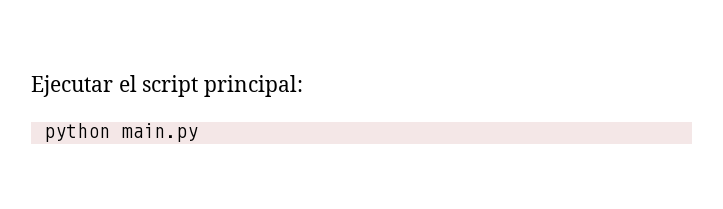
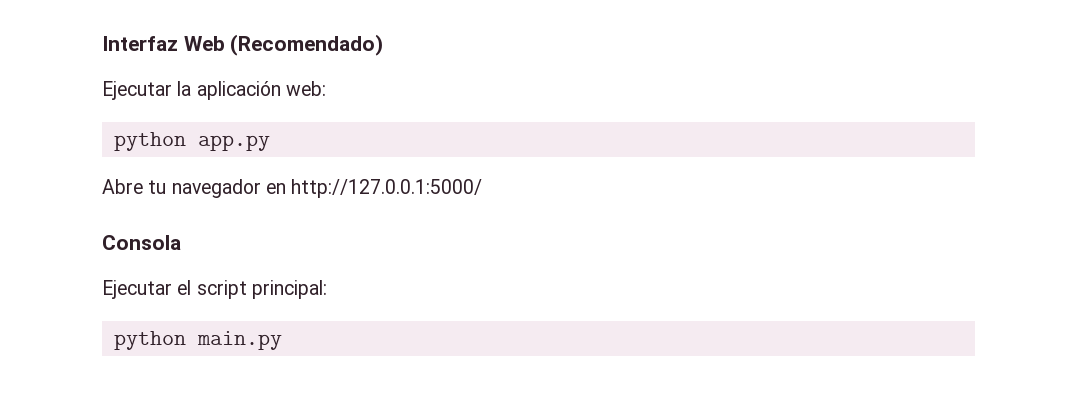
+ Interfaz Web (Recomendado)
+ Ejecutar la aplicación web:
+ python app.py
+ Abre tu navegador en http://127.0.0.1:5000/
+ Consola

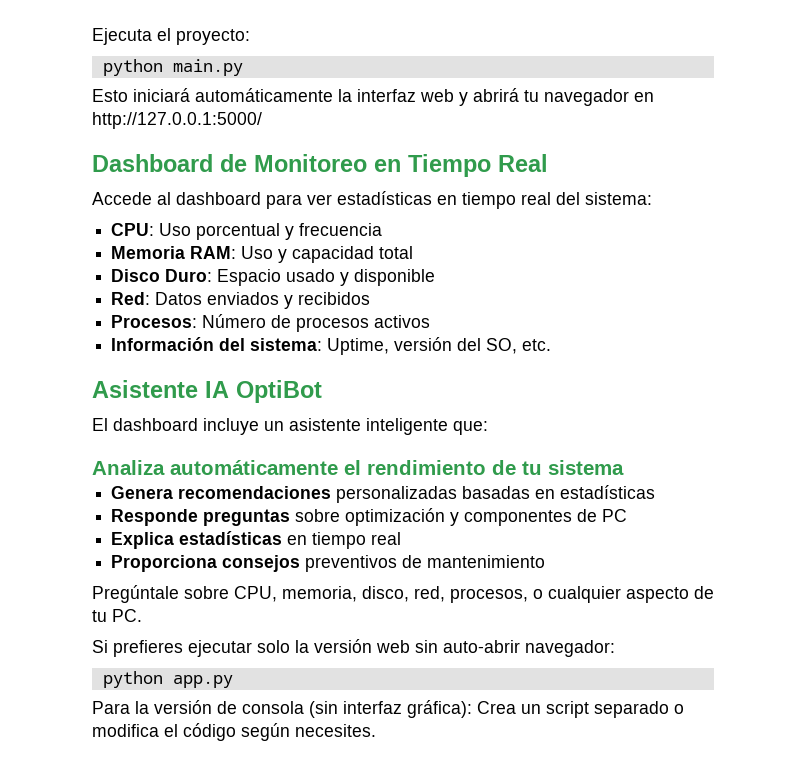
- Interfaz Web (Recomendado)
- Ejecutar la aplicación web:
+ Ejecuta el proyecto:
+ python main.py
+ Esto iniciará automáticamente la interfaz web y abrirá tu navegador en http://127.0.0.1:5000/
+ Dashboard de Monitoreo en Tiempo Real
+ Accede al dashboard para ver estadísticas en tiempo real del sistema:
+ CPU: Uso porcentual y frecuencia
+ Memoria RAM: Uso y capacidad total
+ Disco Duro: Espacio usado y disponible
+ Red: Datos enviados y recibidos
+ Procesos: Número de procesos activos
+ Información del sistema: Uptime, versión del SO, etc.
+ Asistente IA OptiBot
+ El dashboard incluye un asistente inteligente que:
+ Analiza automáticamente el rendimiento de tu sistema
+ Genera recomendaciones personalizadas basadas en estadísticas
+ Responde preguntas sobre optimización y componentes de PC
+ Explica estadísticas en tiempo real
+ Proporciona consejos preventivos de mantenimiento
+ Pregúntale sobre CPU, memoria, disco, red, procesos, o cualquier aspecto de tu PC.
+ Si prefieres ejecutar solo la versión web sin auto-abrir navegador:
  python app.py
- Abre tu navegador en http://127.0.0.1:5000/
- Consola
- Ejecutar el script principal:
- python main.py
+ Para la versión de consola (sin interfaz gráfica): Crea un script separado o modifica el código según necesites.

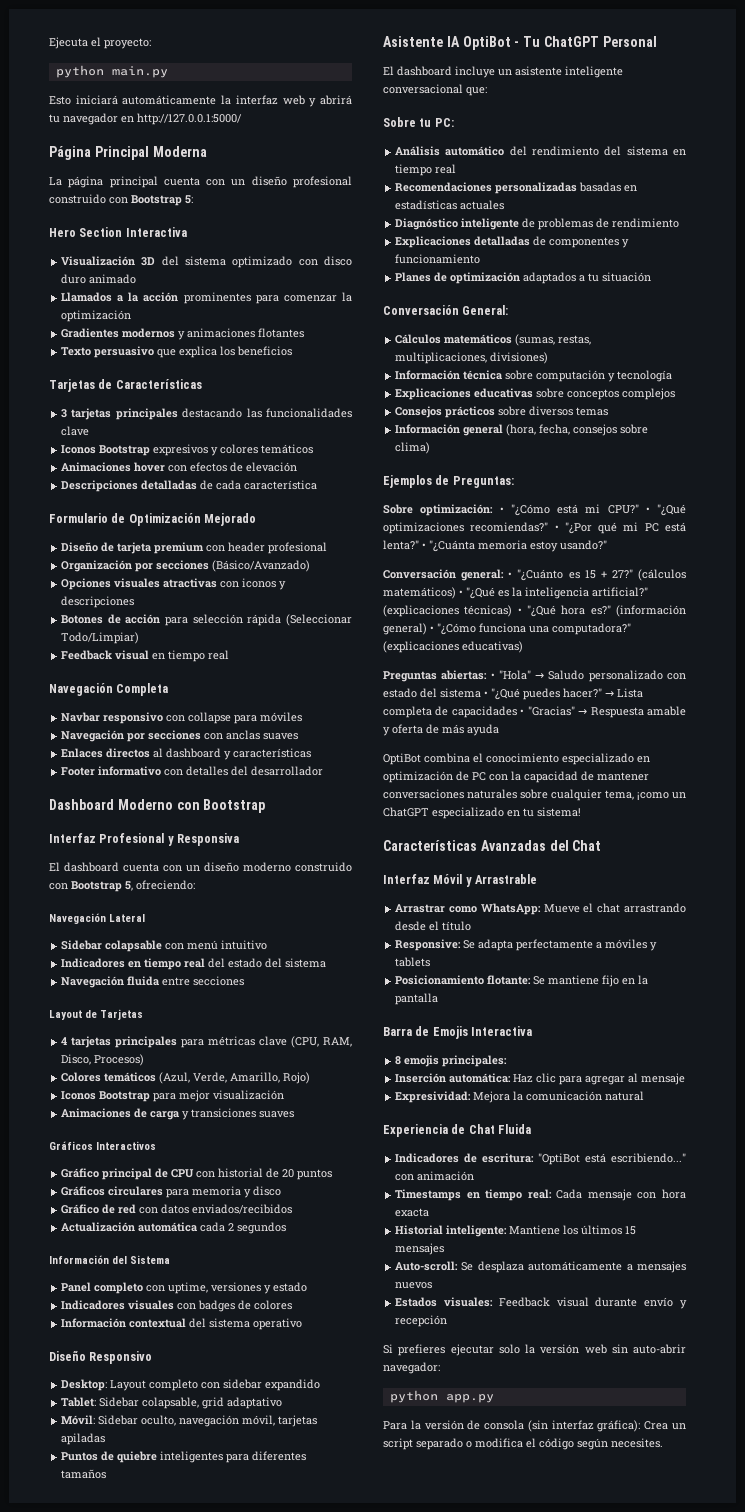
- Dashboard de Monitoreo en Tiempo Real
- Accede al dashboard para ver estadísticas en tiempo real del sistema:
- CPU: Uso porcentual y frecuencia
- Memoria RAM: Uso y capacidad total
- Disco Duro: Espacio usado y disponible
- Red: Datos enviados y recibidos
- Procesos: Número de procesos activos
- Información del sistema: Uptime, versión del SO, etc.
+ Página Principal Moderna
+ La página principal cuenta con un diseño profesional construido con Bootstrap 5:
+ Hero Section Interactiva
+ Visualización 3D del sistema optimizado con disco duro animado
+ Llamados a la acción prominentes para comenzar la optimización
+ Gradientes modernos y animaciones flotantes
+ Texto persuasivo que explica los beneficios
+ Tarjetas de Características
+ 3 tarjetas principales destacando las funcionalidades clave
+ Iconos Bootstrap expresivos y colores temáticos
+ Animaciones hover con efectos de elevación
+ Descripciones detalladas de cada característica
+ Formulario de Optimización Mejorado
+ Diseño de tarjeta premium con header profesional
+ Organización por secciones (Básico/Avanzado)
+ Opciones visuales atractivas con iconos y descripciones
+ Botones de acción para selección rápida (Seleccionar Todo/Limpiar)
+ Feedback visual en tiempo real
+ Navegación Completa
+ Navbar responsivo con collapse para móviles
+ Navegación por secciones con anclas suaves
+ Enlaces directos al dashboard y características
+ Footer informativo con detalles del desarrollador
+ Dashboard Moderno con Bootstrap
+ Interfaz Profesional y Responsiva
+ El dashboard cuenta con un diseño moderno construido con Bootstrap 5, ofreciendo:
+ Navegación Lateral
+ Sidebar colapsable con menú intuitivo
+ Indicadores en tiempo real del estado del sistema
+ Navegación fluida entre secciones
+ Layout de Tarjetas
+ 4 tarjetas principales para métricas clave (CPU, RAM, Disco, Procesos)
+ Colores temáticos (Azul, Verde, Amarillo, Rojo)
+ Iconos Bootstrap para mejor visualización
+ Animaciones de carga y transiciones suaves
+ Gráficos Interactivos
+ Gráfico principal de CPU con historial de 20 puntos
+ Gráficos circulares para memoria y disco
+ Gráfico de red con datos enviados/recibidos
+ Actualización automática cada 2 segundos
+ Información del Sistema
+ Panel completo con uptime, versiones y estado
+ Indicadores visuales con badges de colores
+ Información contextual del sistema operativo
+ Diseño Responsivo
+ Desktop: Layout completo con sidebar expandido
+ Tablet: Sidebar colapsable, grid adaptativo
+ Móvil: Sidebar oculto, navegación móvil, tarjetas apiladas
+ Puntos de quiebre inteligentes para diferentes tamaños
- Asistente IA OptiBot
+ Asistente IA OptiBot - Tu ChatGPT Personal
- El dashboard incluye un asistente inteligente que:
+ El dashboard incluye un asistente inteligente conversacional que:
- Analiza automáticamente el rendimiento de tu sistema
- Genera recomendaciones personalizadas basadas en estadísticas
- Responde preguntas sobre optimización y componentes de PC
- Explica estadísticas en tiempo real
- Proporciona consejos preventivos de mantenimiento
- Pregúntale sobre CPU, memoria, disco, red, procesos, o cualquier aspecto de tu PC.
+ Sobre tu PC:
+ Análisis automático del rendimiento del sistema en tiempo real
+ Recomendaciones personalizadas basadas en estadísticas actuales
+ Diagnóstico inteligente de problemas de rendimiento
+ Explicaciones detalladas de componentes y funcionamiento
+ Planes de optimización adaptados a tu situación
+ Conversación General:
+ Cálculos matemáticos (sumas, restas, multiplicaciones, divisiones)
+ Información técnica sobre computación y tecnología
+ Explicaciones educativas sobre conceptos complejos
+ Consejos prácticos sobre diversos temas
+ Información general (hora, fecha, consejos sobre clima)
+ Ejemplos de Preguntas:
+ Sobre optimización: • "¿Cómo está mi CPU?" • "¿Qué optimizaciones recomiendas?" • "¿Por qué mi PC está lenta?" • "¿Cuánta memoria estoy usando?"
+ Conversación general: • "¿Cuánto es 15 + 27?" (cálculos matemáticos) • "¿Qué es la inteligencia artificial?" (explicaciones técnicas) • "¿Qué hora es?" (información general) • "¿Cómo funciona una computadora?" (explicaciones educativas)
+ Preguntas abiertas: • "Hola" → Saludo personalizado con estado del sistema • "¿Qué puedes hacer?" → Lista completa de capacidades • "Gracias" → Respuesta amable y oferta de más ayuda
+ OptiBot combina el conocimiento especializado en optimización de PC con la capacidad de mantener conversaciones naturales sobre cualquier tema, ¡como un ChatGPT especializado en tu sistema!
+ Características Avanzadas del Chat
+ Interfaz Móvil y Arrastrable
+ Arrastrar como WhatsApp: Mueve el chat arrastrando desde el título
+ Responsive: Se adapta perfectamente a móviles y tablets
+ Posicionamiento flotante: Se mantiene fijo en la pantalla
+ Barra de Emojis Interactiva
+ 8 emojis principales:
+ Inserción automática: Haz clic para agregar al mensaje
+ Expresividad: Mejora la comunicación natural
+ Experiencia de Chat Fluida
+ Indicadores de escritura: "OptiBot está escribiendo..." con animación
+ Timestamps en tiempo real: Cada mensaje con hora exacta
+ Historial inteligente: Mantiene los últimos 15 mensajes
+ Auto-scroll: Se desplaza automáticamente a mensajes nuevos
+ Estados visuales: Feedback visual durante envío y recepción

